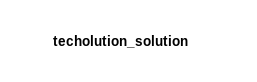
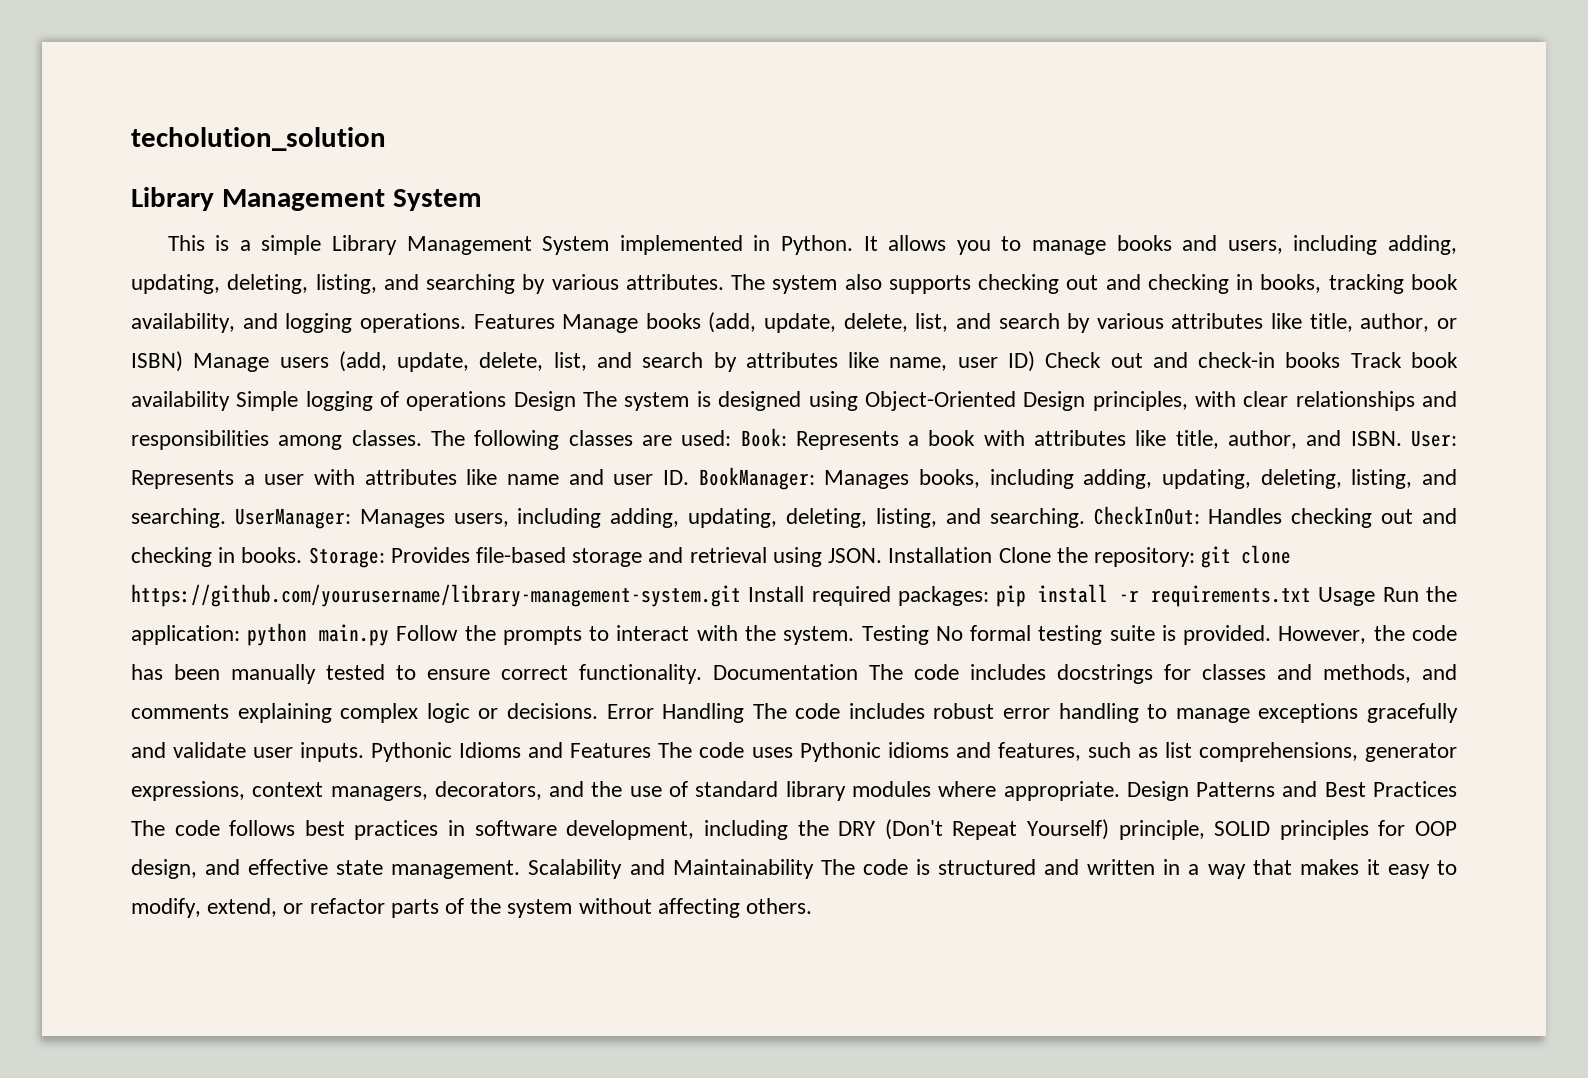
  techolution_solution
+ Library Management System
+ This is a simple Library Management System implemented in Python. It allows you to manage books and users, including adding, updating, deleting, listing, and searching by various attributes. The system also supports checking out and checking in books, tracking book availability, and logging operations. Features Manage books (add, update, delete, list, and search by various attributes like title, author, or ISBN) Manage users (add, update, delete, list, and search by attributes like name, user ID) Check out and check-in books Track book availability Simple logging of operations Design The system is designed using Object-Oriented Design principles, with clear relationships and responsibilities among classes. The following classes are used: Book: Represents a book with attributes like title, author, and ISBN. User: Represents a user with attributes like name and user ID. BookManager: Manages books, including adding, updating, deleting, listing, and searching. UserManager: Manages users, including adding, updating, deleting, listing, and searching. CheckInOut: Handles checking out and checking in books. Storage: Provides file-based storage and retrieval using JSON. Installation Clone the repository: git clone https://github.com/yourusername/library-management-system.git Install required packages: pip install -r requirements.txt Usage Run the application: python main.py Follow the prompts to interact with the system. Testing No formal testing suite is provided. However, the code has been manually tested to ensure correct functionality. Documentation The code includes docstrings for classes and methods, and comments explaining complex logic or decisions. Error Handling The code includes robust error handling to manage exceptions gracefully and validate user inputs. Pythonic Idioms and Features The code uses Pythonic idioms and features, such as list comprehensions, generator expressions, context managers, decorators, and the use of standard library modules where appropriate. Design Patterns and Best Practices The code follows best practices in software development, including the DRY (Don't Repeat Yourself) principle, SOLID principles for OOP design, and effective state management. Scalability and Maintainability The code is structured and written in a way that makes it easy to modify, extend, or refactor parts of the system without affecting others.

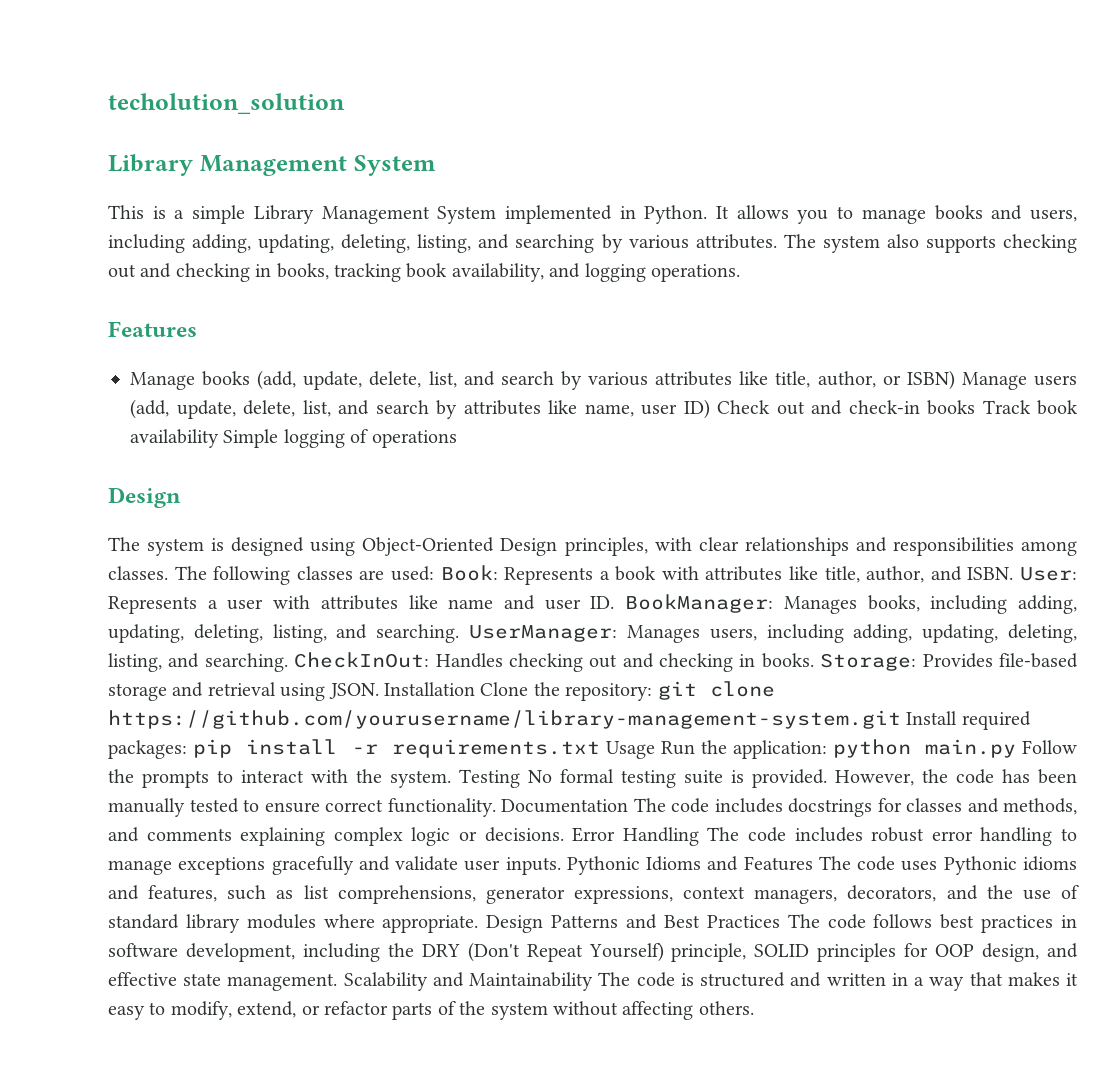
- The system also supports checking out and checking in books, tracking book availability, and logging operations. Features Manage books (add, update, delete, list, and search by various attributes like title, author, or ISBN) Manage users (add, update, delete, list, and search by attributes like name, user ID) Check out and check-in books Track book availability Simple logging of operations Design The system is designed using Object-Oriented Design principles, with clear relationships and responsibilities among classes.
+ The system also supports checking out and checking in books, tracking book availability, and logging operations.
+ Features
+ Manage books (add, update, delete, list, and search by various attributes like title, author, or ISBN) Manage users (add, update, delete, list, and search by attributes like name, user ID) Check out and check-in books Track book availability Simple logging of operations
+ Design
+ The system is designed using Object-Oriented Design principles, with clear relationships and responsibilities among classes.

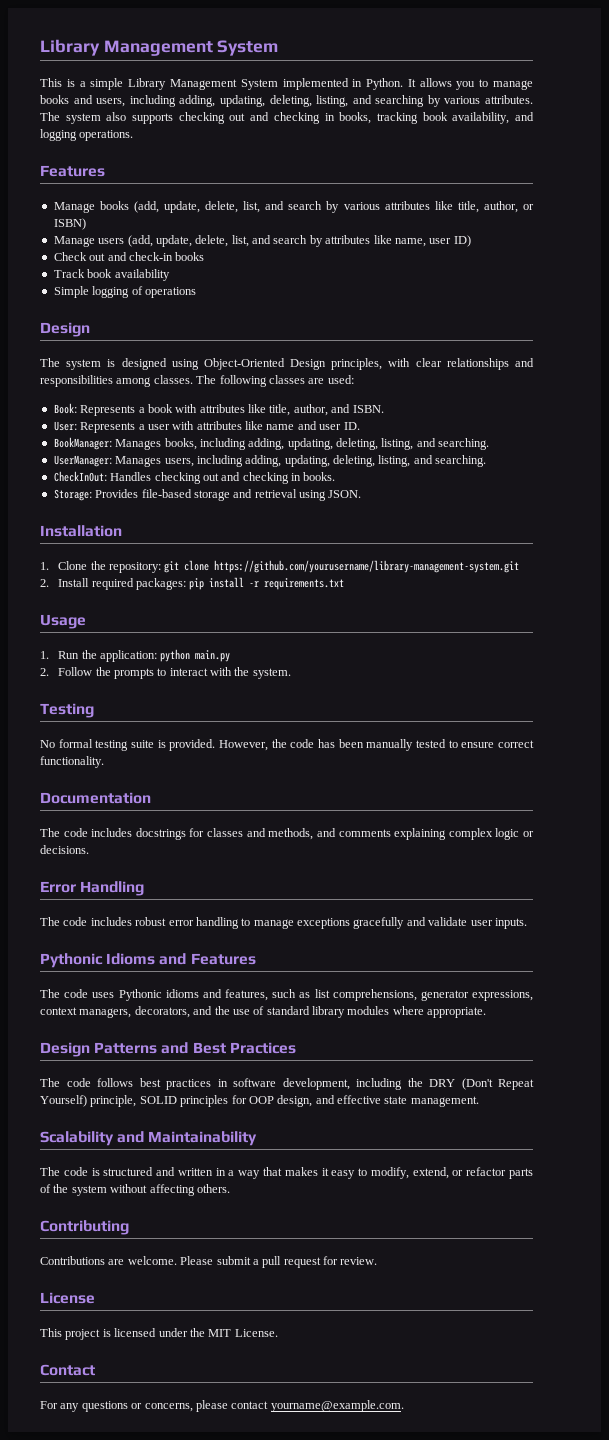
- techolution_solution
- Manage books (add, update, delete, list, and search by various attributes like title, author, or ISBN) Manage users (add, update, delete, list, and search by attributes like name, user ID) Check out and check-in books Track book availability Simple logging of operations
+ Manage books (add, update, delete, list, and search by various attributes like title, author, or ISBN)
+ Manage users (add, update, delete, list, and search by attributes like name, user ID)
+ Check out and check-in books
+ Track book availability
+ Simple logging of operations
- The following classes are used: Book:
+ The following classes are used:
+ Book:
- Represents a book with attributes like title, author, and ISBN. User:
+ Represents a book with attributes like title, author, and ISBN.
+ User:
- Represents a user with attributes like name and user ID. BookManager:
+ Represents a user with attributes like name and user ID.
+ BookManager:
- Manages books, including adding, updating, deleting, listing, and searching. UserManager:
+ Manages books, including adding, updating, deleting, listing, and searching.
+ UserManager:
- Manages users, including adding, updating, deleting, listing, and searching. CheckInOut:
+ Manages users, including adding, updating, deleting, listing, and searching.
+ CheckInOut:
- Handles checking out and checking in books. Storage:
+ Handles checking out and checking in books.
+ Storage:
- Provides file-based storage and retrieval using JSON. Installation Clone the repository:
+ Provides file-based storage and retrieval using JSON.
+ Installation
+ 1. Clone the repository:
- git clone https://github.com/yourusername/library-management-system.git Install required packages:
+ git clone https://github.com/yourusername/library-management-system.git
+ 2. Install required packages:
- pip install -r requirements.txt Usage Run the application:
+ pip install -r requirements.txt
+ Usage
+ 1. Run the application:
- python main.py Follow the prompts to interact with the system. Testing No formal testing suite is provided.
+ python main.py
+ 2. Follow the prompts to interact with the system.
+ Testing
+ No formal testing suite is provided.
- However, the code has been manually tested to ensure correct functionality. Documentation The code includes docstrings for classes and methods, and comments explaining complex logic or decisions. Error Handling The code includes robust error handling to manage exceptions gracefully and validate user inputs. Pythonic Idioms and Features The code uses Pythonic idioms and features, such as list comprehensions, generator expressions, context managers, decorators, and the use of standard library modules where appropriate. Design Patterns and Best Practices The code follows best practices in software development, including the DRY (Don't Repeat Yourself) principle, SOLID principles for OOP design, and effective state management. Scalability and Maintainability The code is structured and written in a way that makes it easy to modify, extend, or refactor parts of the system without affecting others.
+ However, the code has been manually tested to ensure correct functionality.
+ Documentation
+ The code includes docstrings for classes and methods, and comments explaining complex logic or decisions.
+ Error Handling
+ The code includes robust error handling to manage exceptions gracefully and validate user inputs.
+ Pythonic Idioms and Features
+ The code uses Pythonic idioms and features, such as list comprehensions, generator expressions, context managers, decorators, and the use of standard library modules where appropriate.
+ Design Patterns and Best Practices
+ The code follows best practices in software development, including the DRY (Don't Repeat Yourself) principle, SOLID principles for OOP design, and effective state management.
+ Scalability and Maintainability
+ The code is structured and written in a way that makes it easy to modify, extend, or refactor parts of the system without affecting others.
+ Contributing
+ Contributions are welcome. Please submit a pull request for review.
+ License
+ This project is licensed under the MIT License.
+ Contact
+ For any questions or concerns, please contact yourname@example.com.

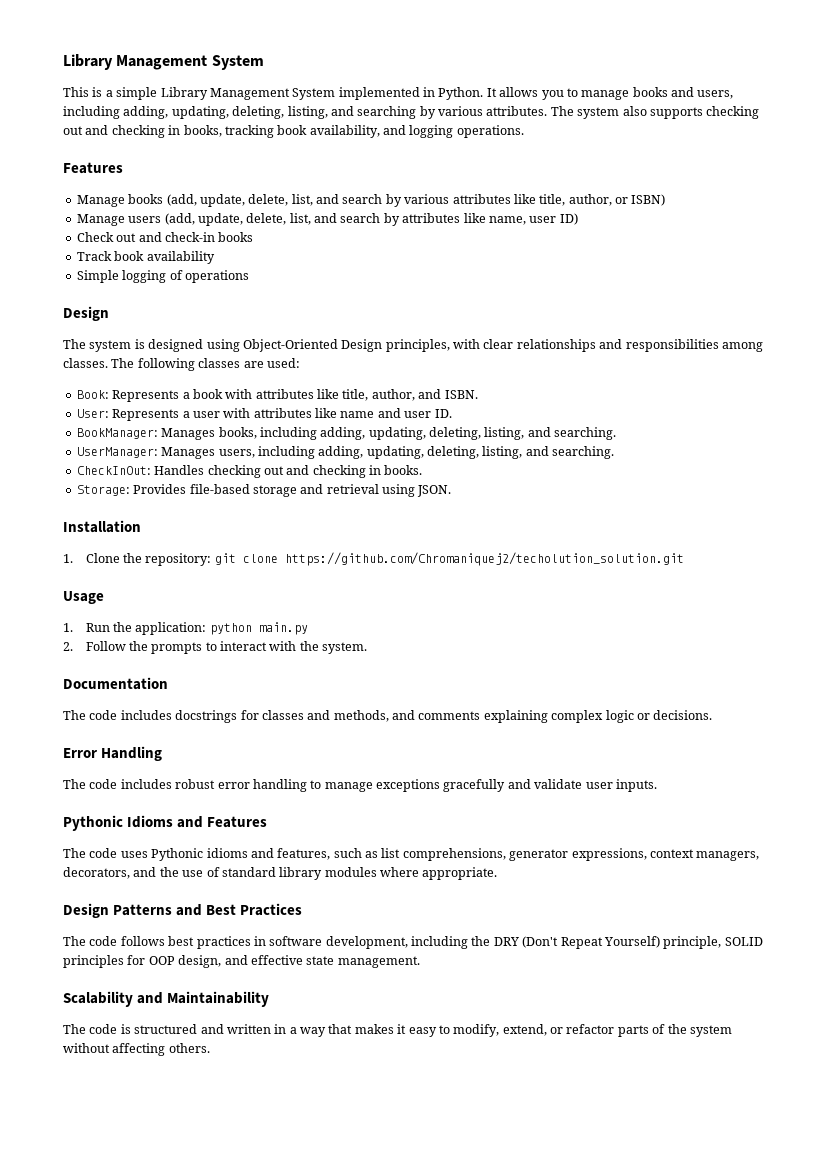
- 1. Clone the repository: git clone https://github.com/yourusername/library-management-system.git
- 2. Install required packages: pip install -r requirements.txt
+ 1. Clone the repository: git clone https://github.com/Chromaniquej2/techolution_solution.git
- Testing
- No formal testing suite is provided. However, the code has been manually tested to ensure correct functionality.
- Contributing
- Contributions are welcome. Please submit a pull request for review.
- License
- This project is licensed under the MIT License.
- Contact
- For any questions or concerns, please contact yourname@example.com.

